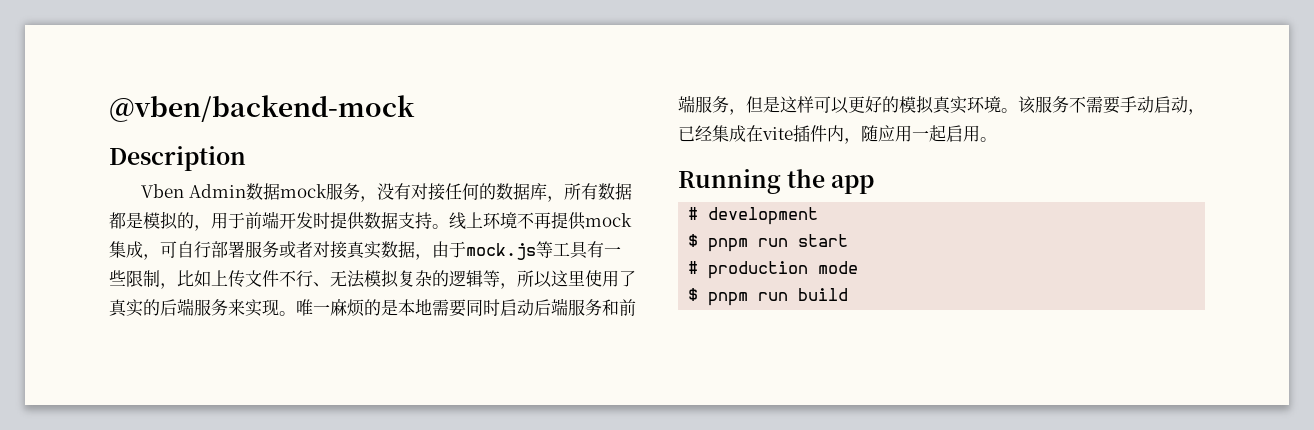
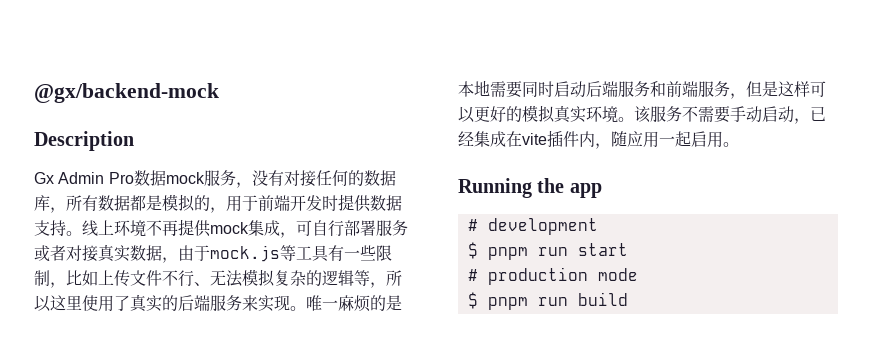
- @vben/backend-mock
+ @gx/backend-mock
- Vben Admin数据mock服务，没有对接任何的数据库，所有数据都是模拟的，用于前端开发时提供数据支持。
+ Gx Admin Pro数据mock服务，没有对接任何的数据库，所有数据都是模拟的，用于前端开发时提供数据支持。

